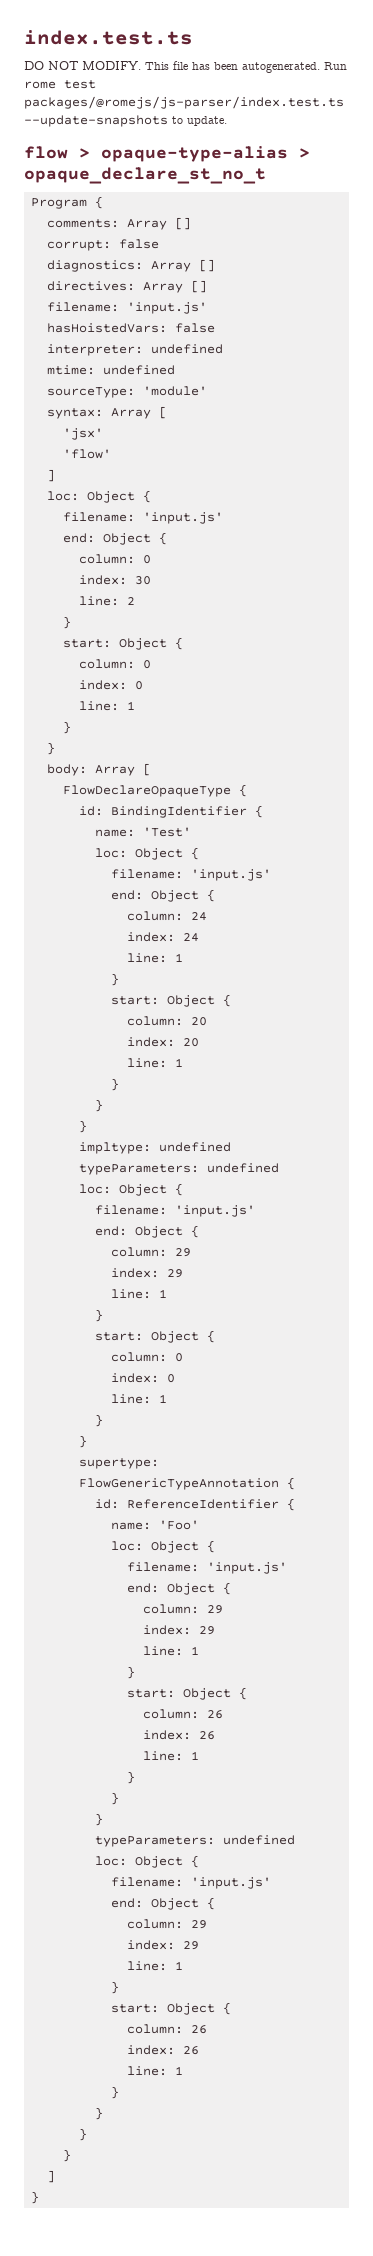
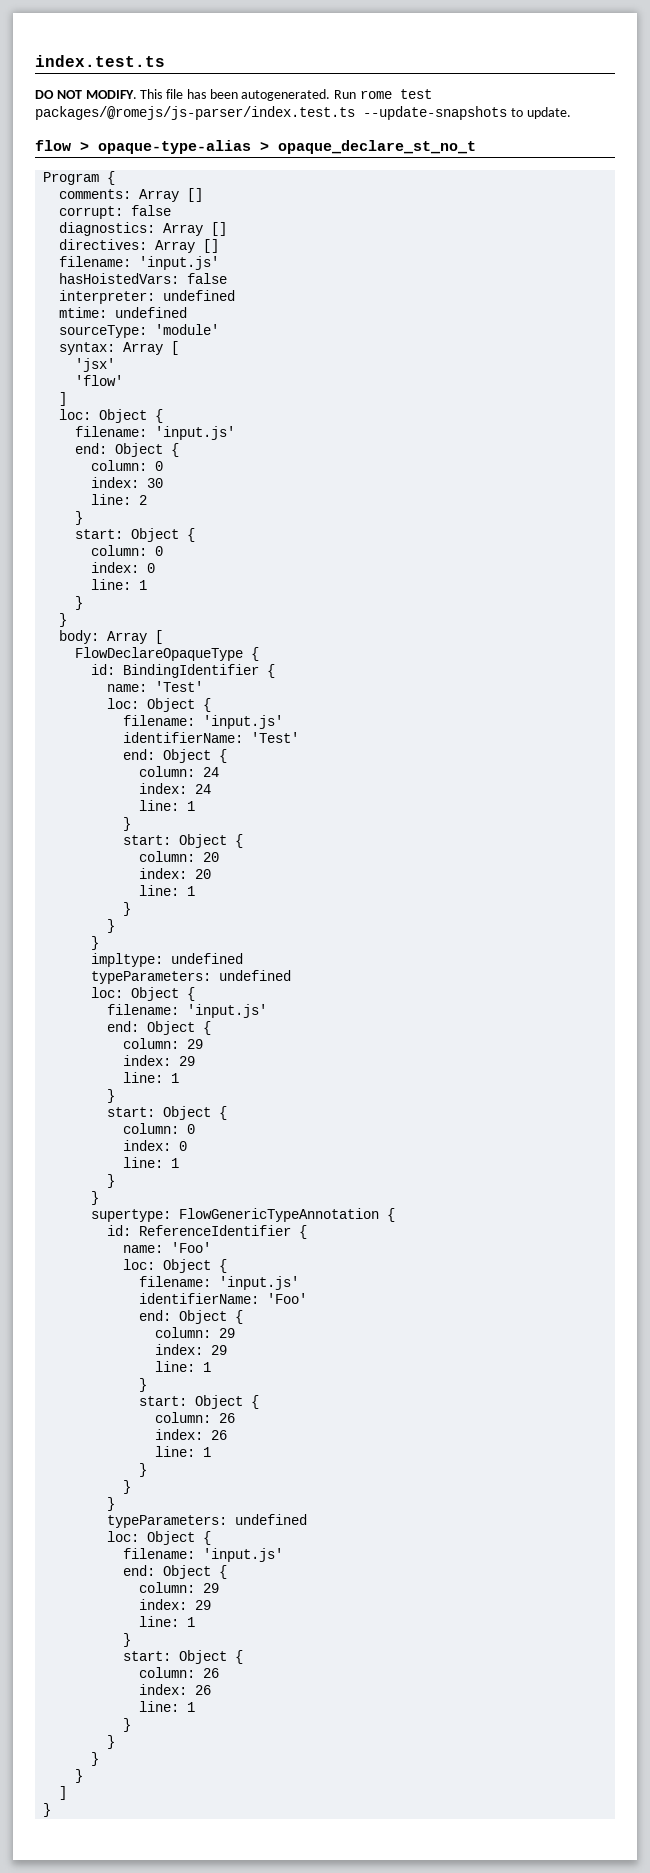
+ identifierName: 'Test'
+ identifierName: 'Foo'

